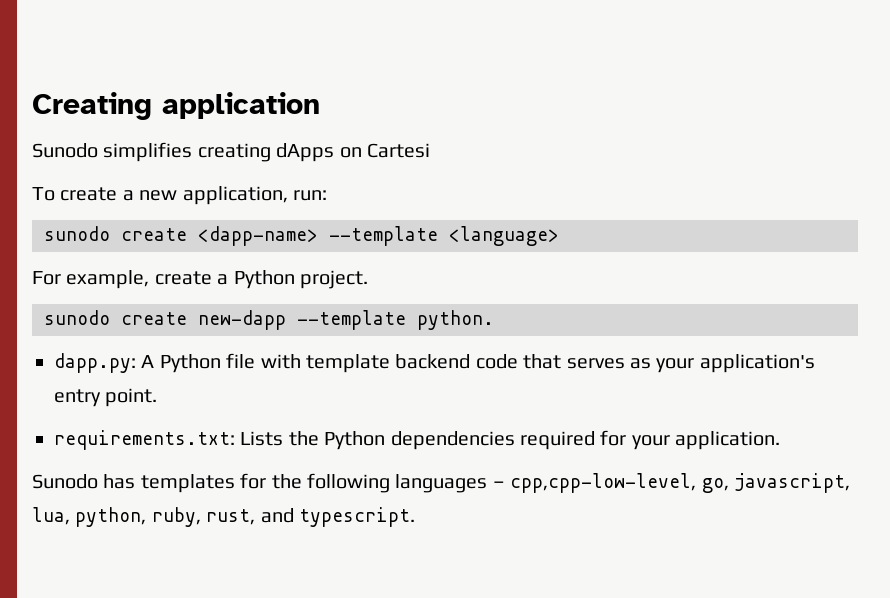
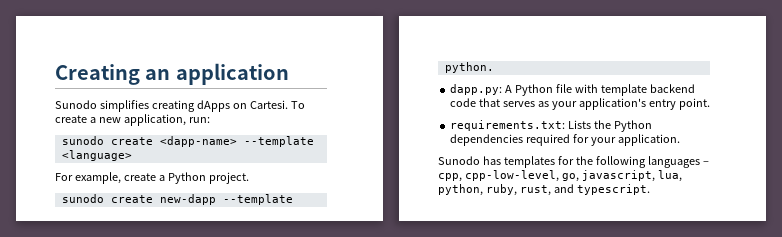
- Creating application
+ Creating an application
- Sunodo simplifies creating dApps on Cartesi
- To create a new application, run:
+ Sunodo simplifies creating dApps on Cartesi. To create a new application, run:
- Sunodo has templates for the following languages – cpp,cpp-low-level, go, javascript, lua, python, ruby, rust, and typescript.
+ Sunodo has templates for the following languages – cpp, cpp-low-level, go, javascript, lua, python, ruby, rust, and typescript.

